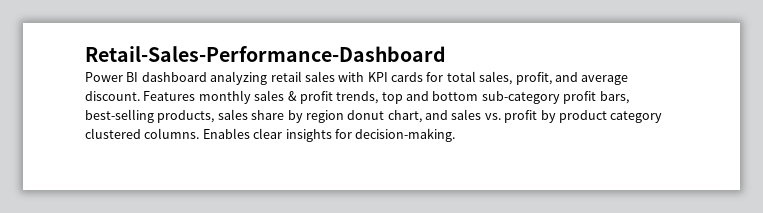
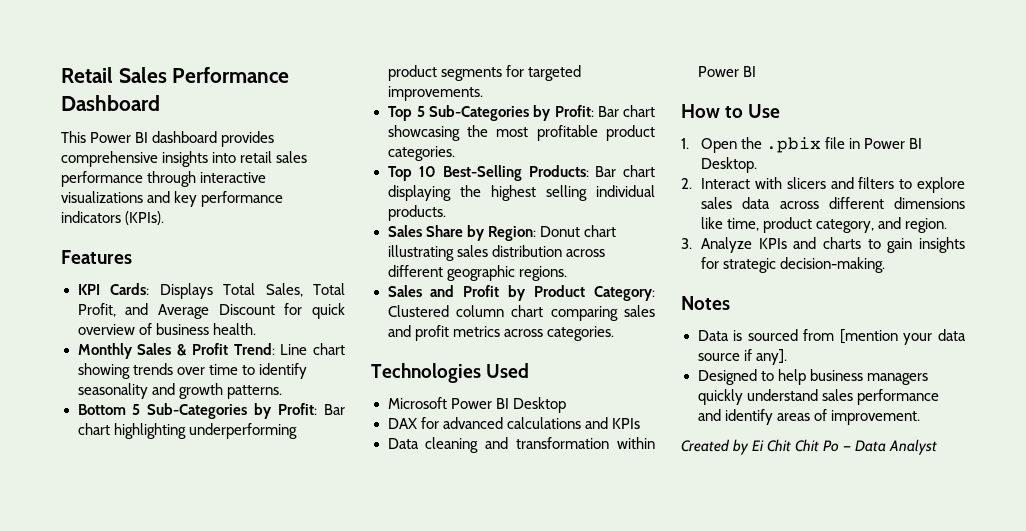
- Retail-Sales-Performance-Dashboard
- Power BI dashboard analyzing retail sales with KPI cards for total sales, profit, and average discount. Features monthly sales & profit trends, top and bottom sub-category profit bars, best-selling products, sales share by region donut chart, and sales vs. profit by product category clustered columns. Enables clear insights for decision-making.
+ Retail Sales Performance Dashboard
+ This Power BI dashboard provides comprehensive insights into retail sales performance through interactive visualizations and key performance indicators (KPIs).
+ Features
+ KPI Cards: Displays Total Sales, Total Profit, and Average Discount for quick overview of business health.
+ Monthly Sales & Profit Trend: Line chart showing trends over time to identify seasonality and growth patterns.
+ Bottom 5 Sub-Categories by Profit: Bar chart highlighting underperforming product segments for targeted improvements.
+ Top 5 Sub-Categories by Profit: Bar chart showcasing the most profitable product categories.
+ Top 10 Best-Selling Products: Bar chart displaying the highest selling individual products.
+ Sales Share by Region: Donut chart illustrating sales distribution across different geographic regions.
+ Sales and Profit by Product Category: Clustered column chart comparing sales and profit metrics across categories.
+ Technologies Used
+ Microsoft Power BI Desktop
+ DAX for advanced calculations and KPIs
+ Data cleaning and transformation within Power BI
+ How to Use
+ 1. Open the .pbix file in Power BI Desktop.
+ 2. Interact with slicers and filters to explore sales data across different dimensions like time, product category, and region.
+ 3. Analyze KPIs and charts to gain insights for strategic decision-making.
+ Notes
+ Data is sourced from [mention your data source if any].
+ Designed to help business managers quickly understand sales performance and identify areas of improvement.
+ Created by Ei Chit Chit Po — Data Analyst

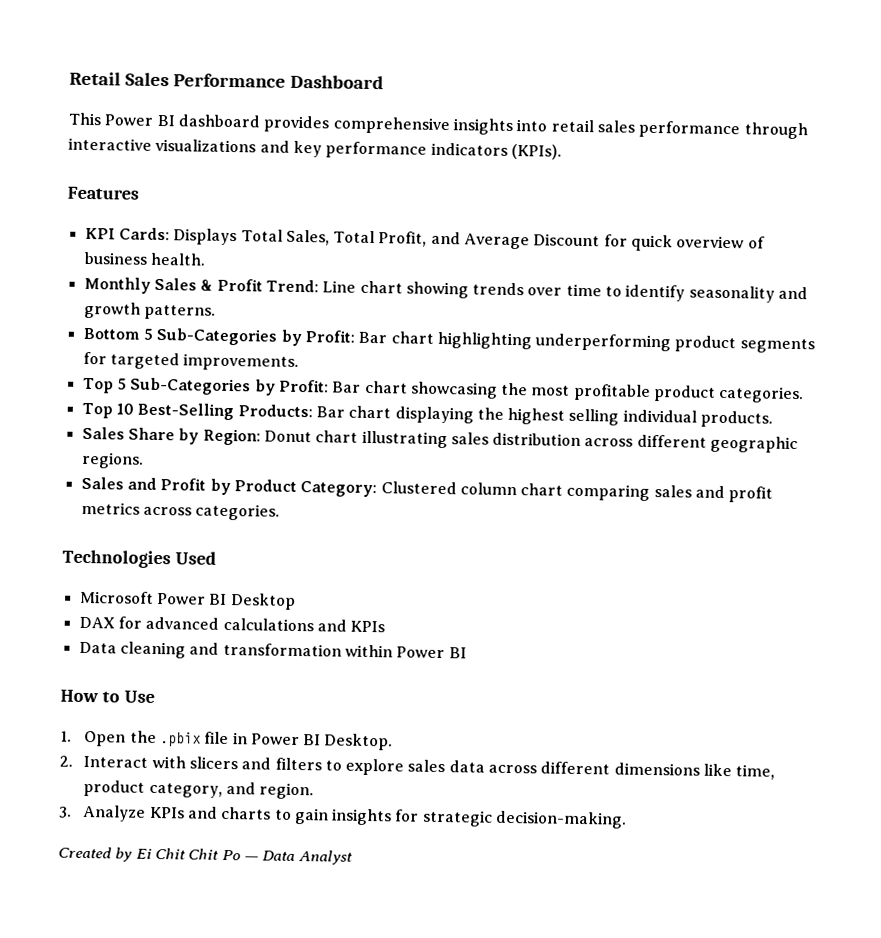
- Notes
- Data is sourced from [mention your data source if any].
- Designed to help business managers quickly understand sales performance and identify areas of improvement.

